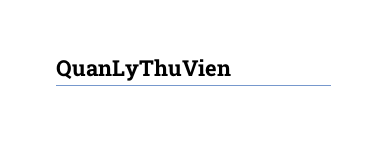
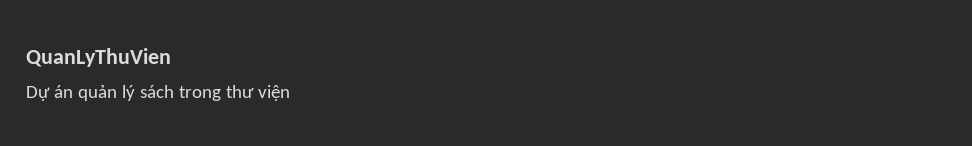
+ Dự án quản lý sách trong thư viện

